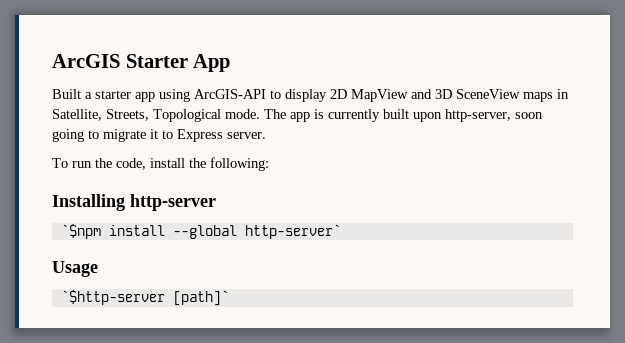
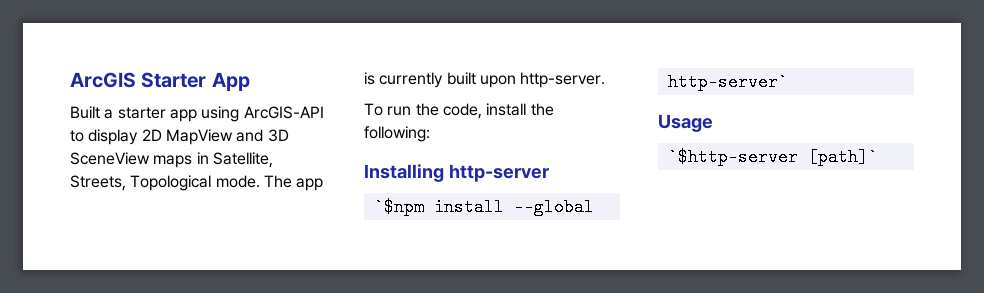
- The app is currently built upon http-server, soon going to migrate it to Express server.
+ The app is currently built upon http-server.

